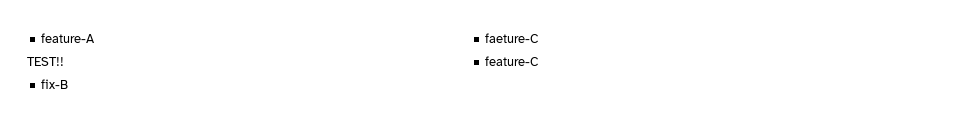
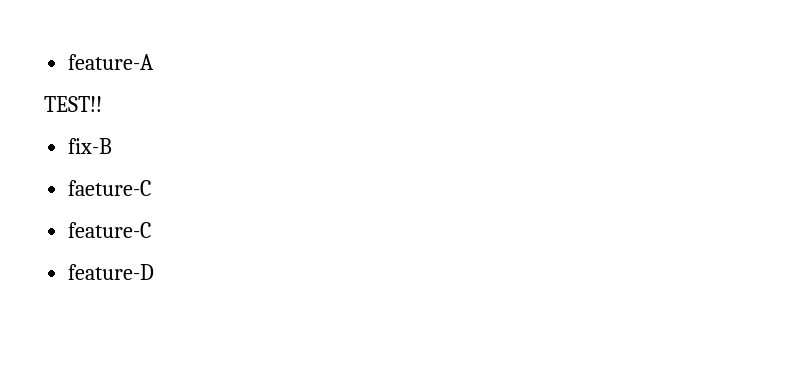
+ feature-D

